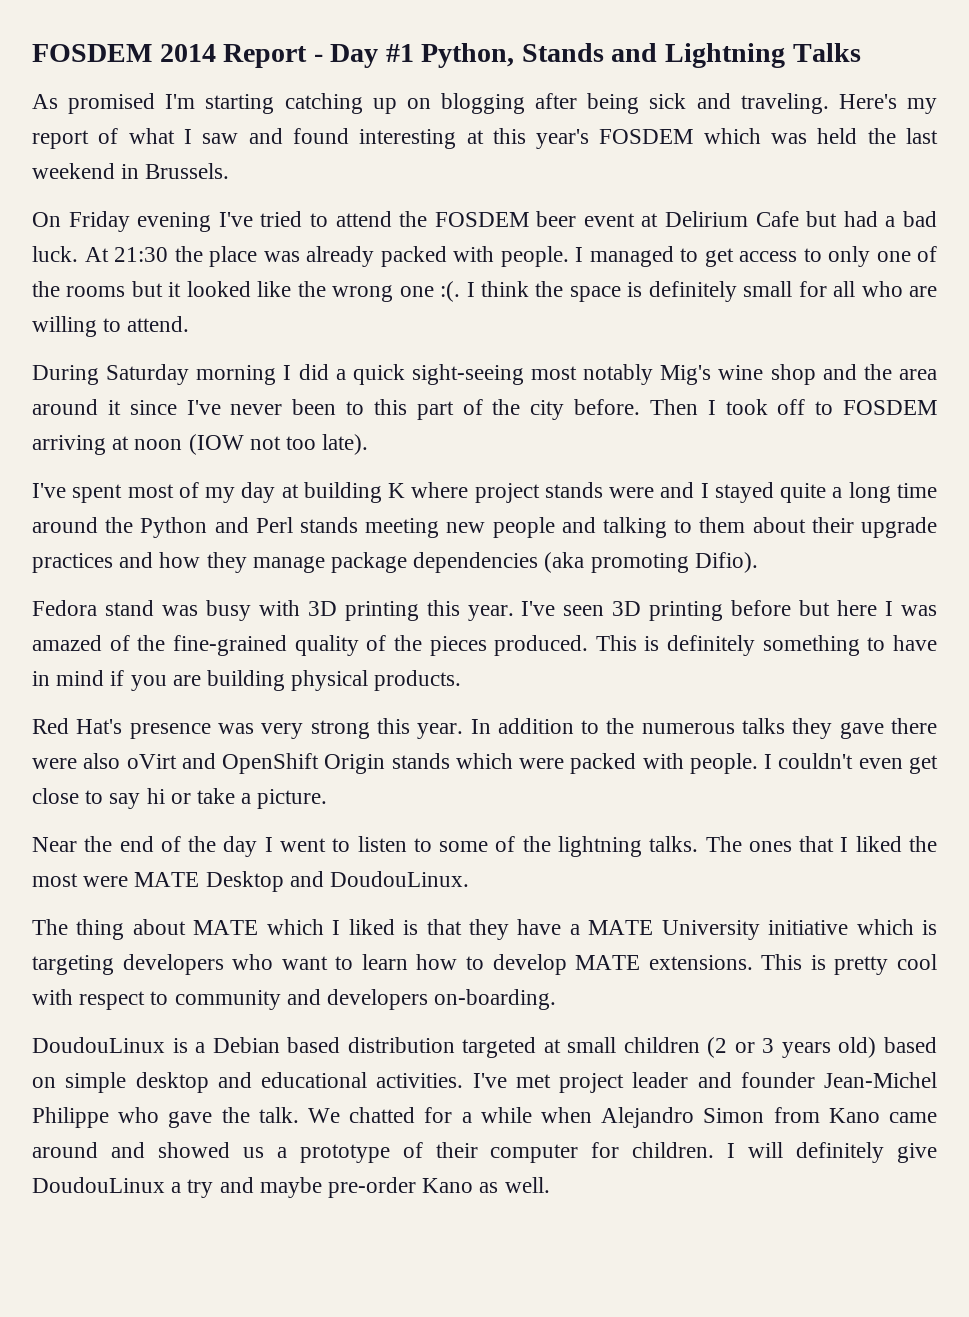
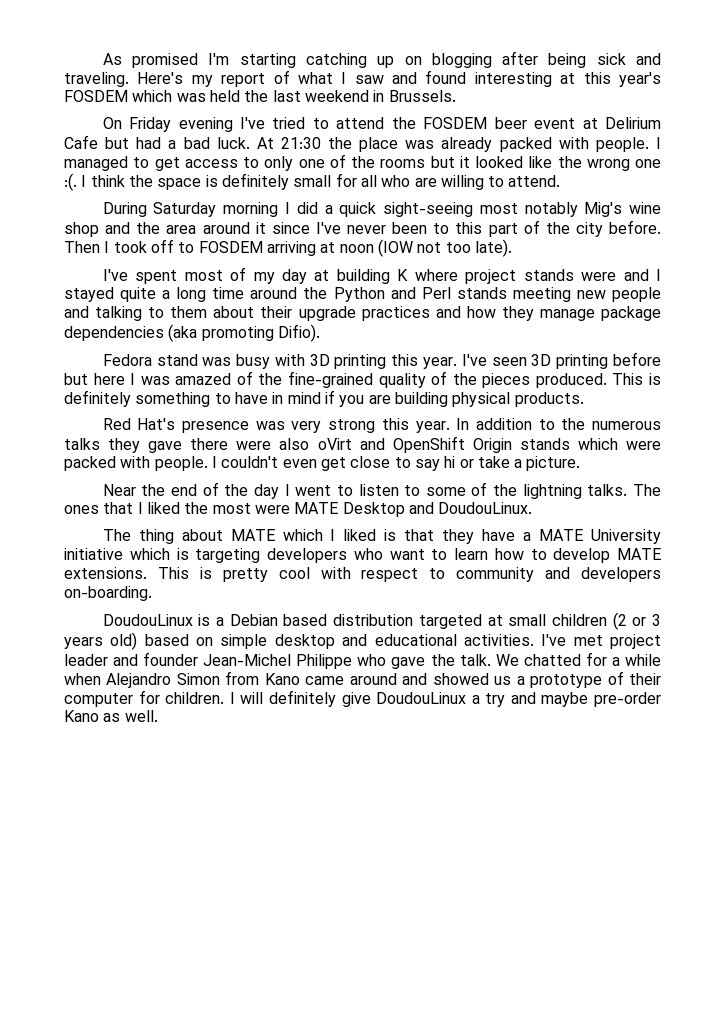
- FOSDEM 2014 Report - Day #1 Python, Stands and Lightning Talks

